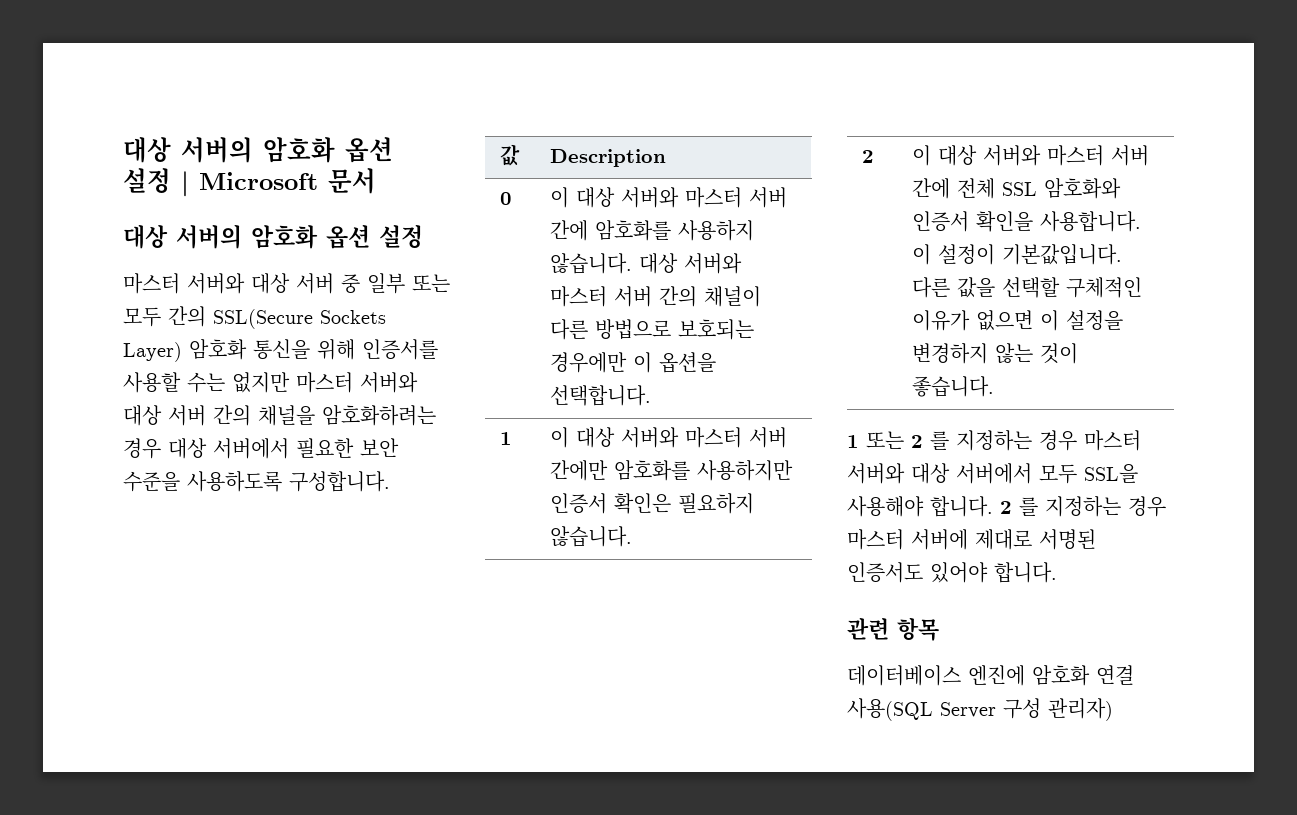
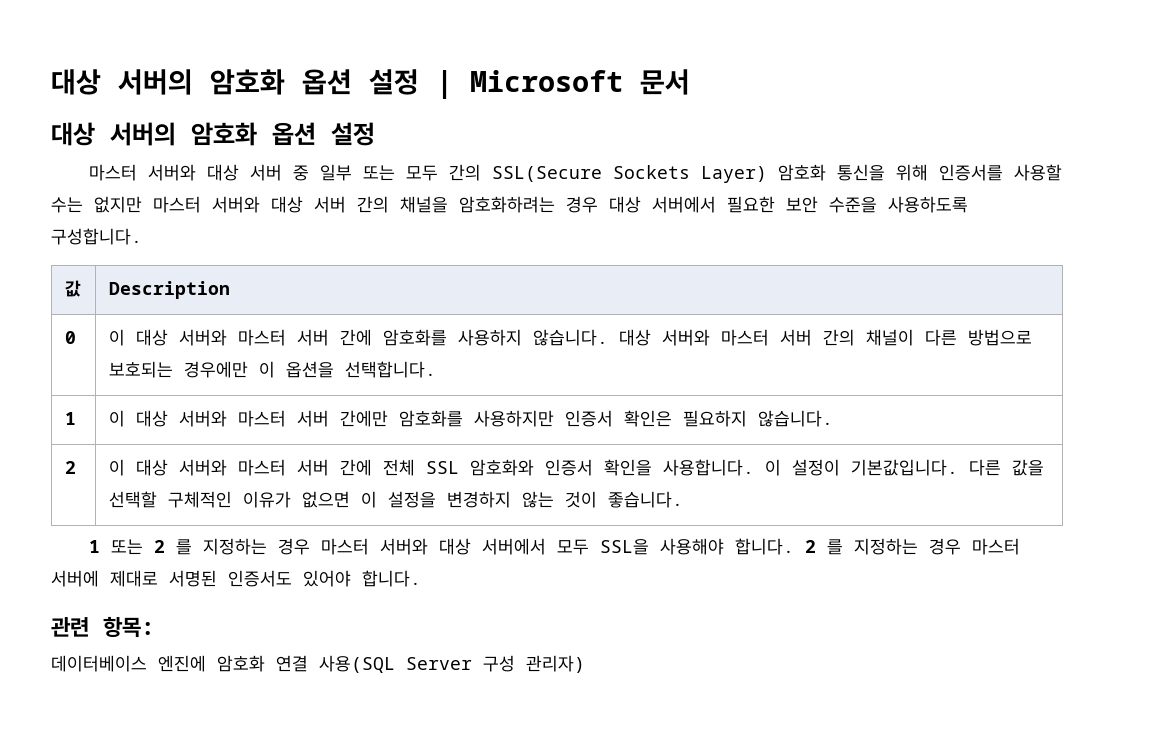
- 관련 항목
+ 관련 항목:

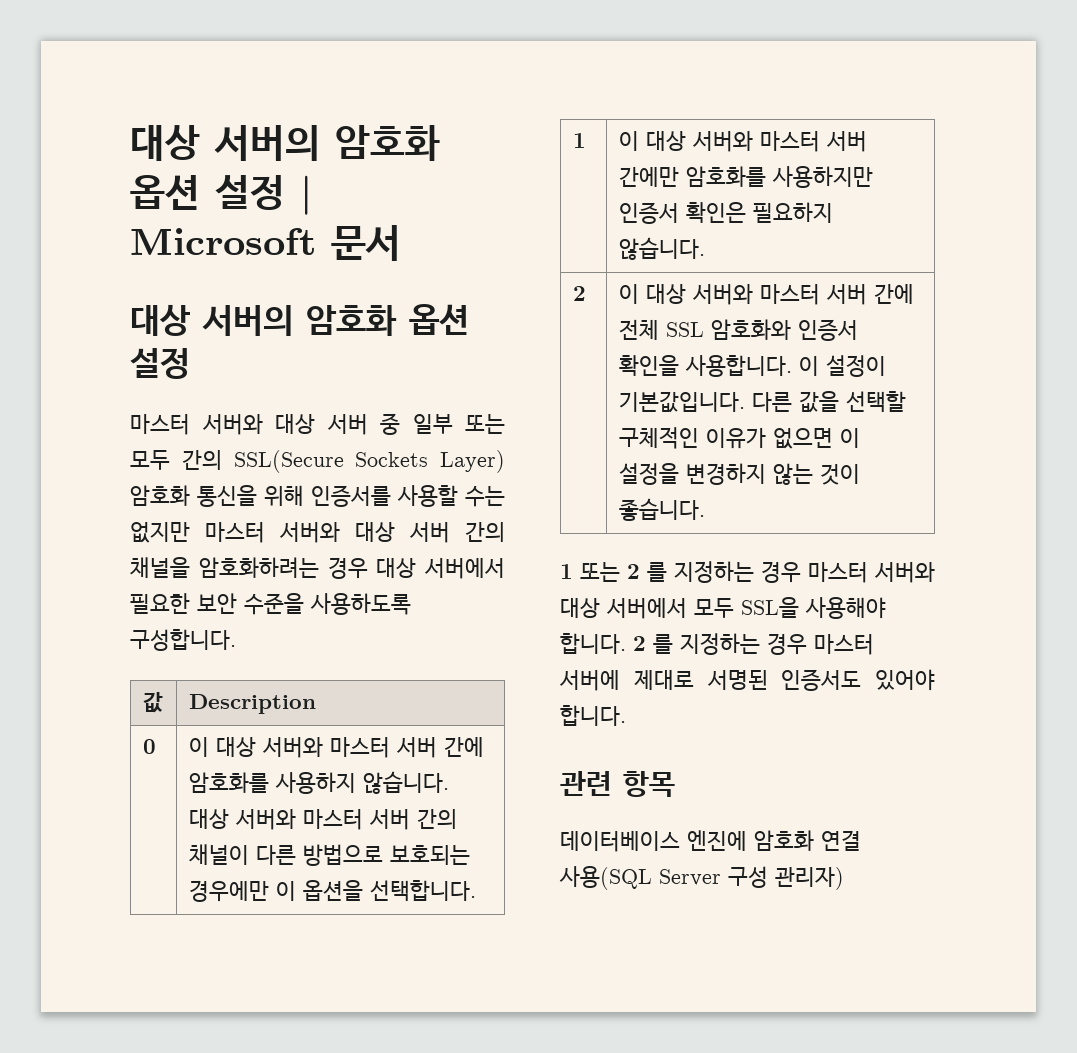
- 관련 항목:
+ 관련 항목

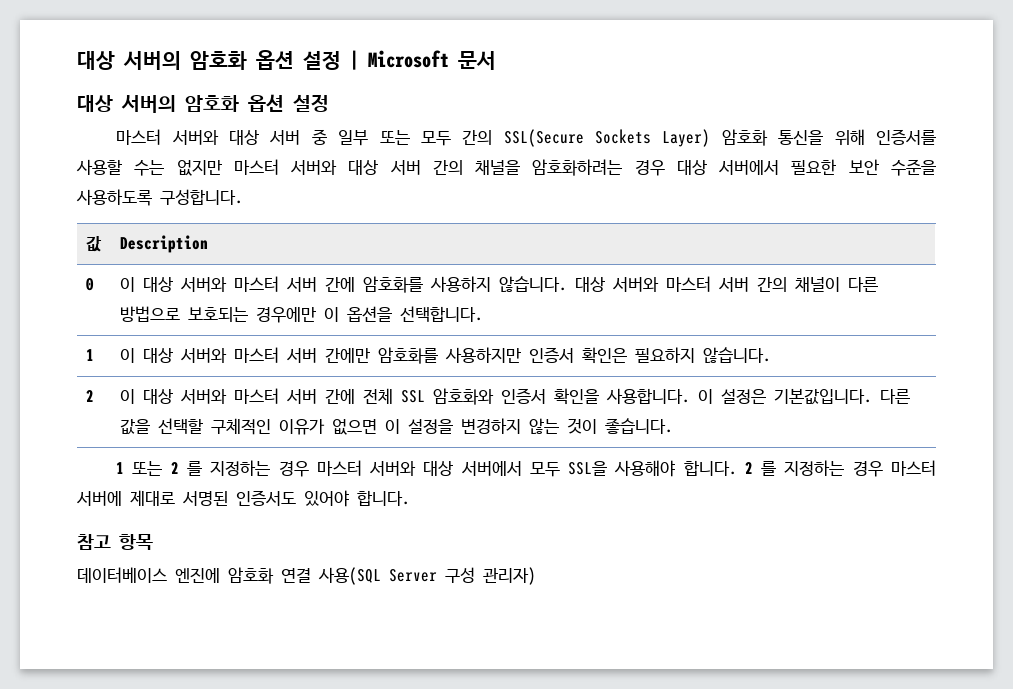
- 2 | 이 대상 서버와 마스터 서버 간에 전체 SSL 암호화와 인증서 확인을 사용합니다. 이 설정이 기본값입니다. 다른 값을 선택할 구체적인 이유가 없으면 이 설정을 변경하지 않는 것이 좋습니다.
+ 2 | 이 대상 서버와 마스터 서버 간에 전체 SSL 암호화와 인증서 확인을 사용합니다. 이 설정은 기본값입니다. 다른 값을 선택할 구체적인 이유가 없으면 이 설정을 변경하지 않는 것이 좋습니다.
- 관련 항목
+ 참고 항목

